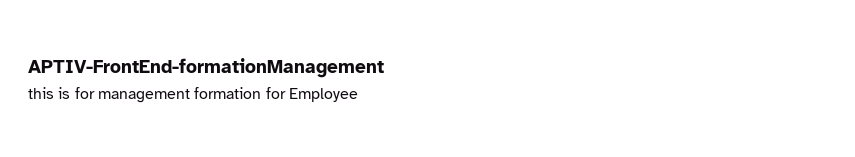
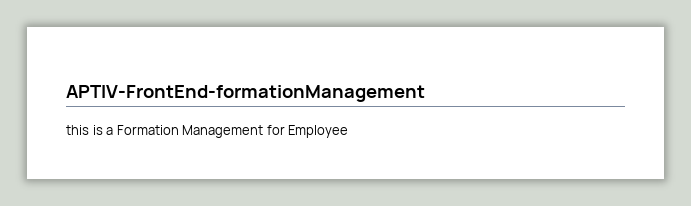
- this is for management formation for Employee
+ this is a Formation Management for Employee

